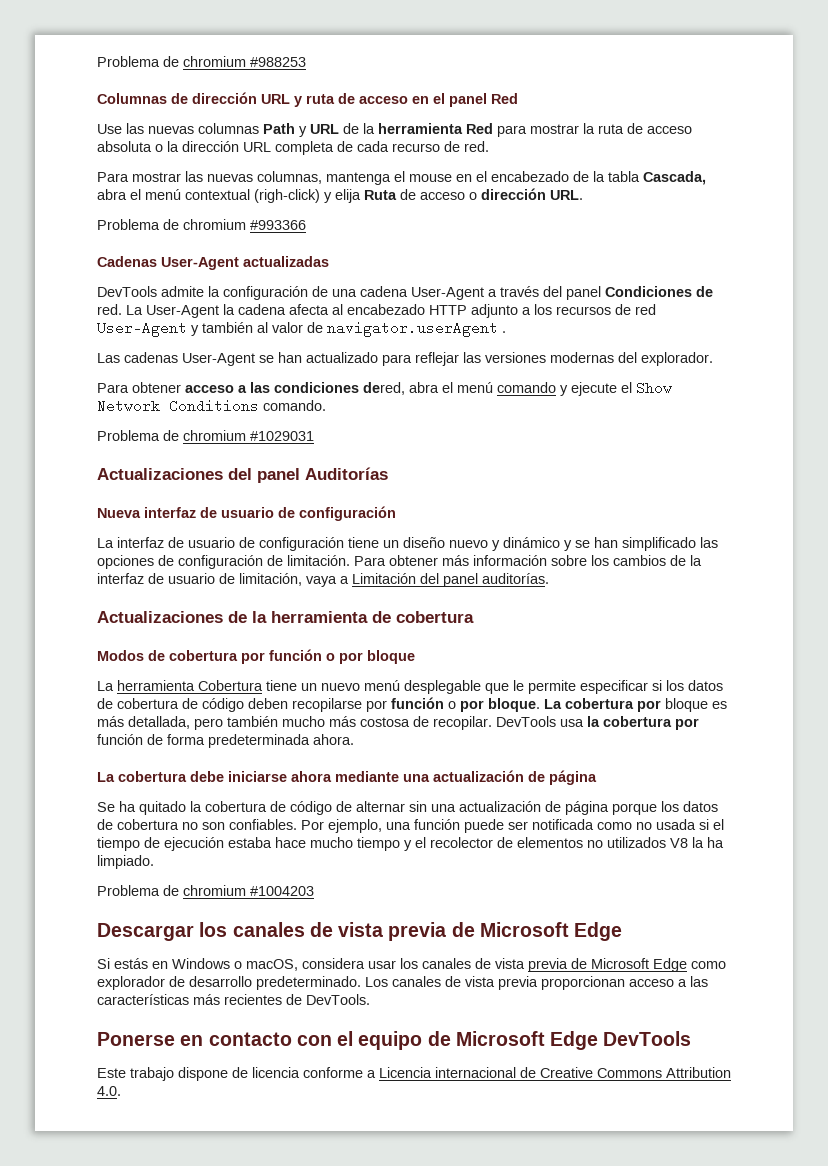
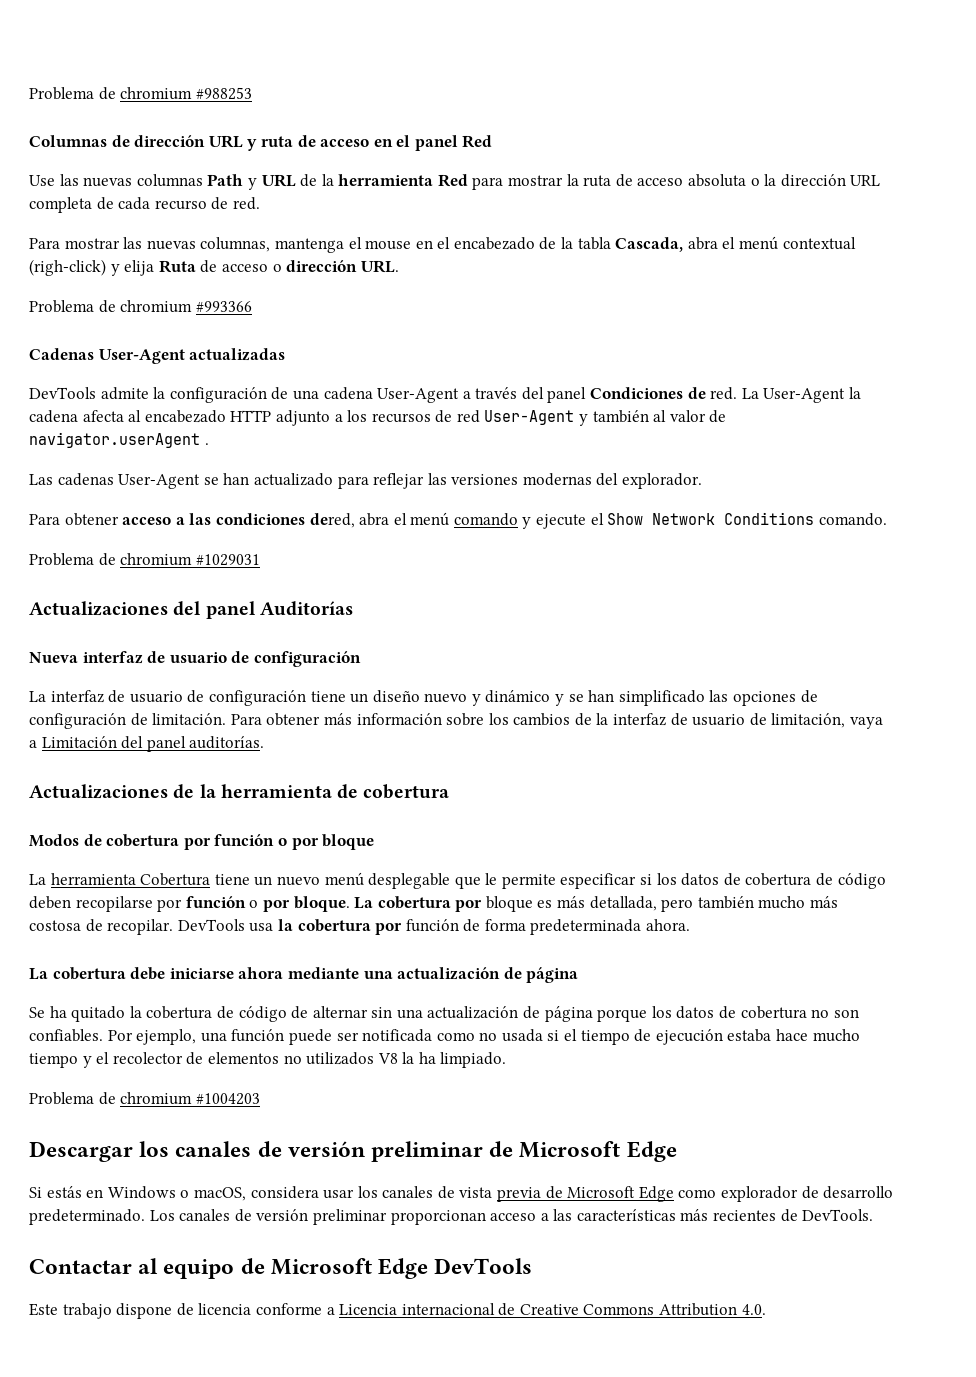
- Descargar los canales de vista previa de Microsoft Edge
+ Descargar los canales de versión preliminar de Microsoft Edge
- Los canales de vista previa proporcionan acceso a las características más recientes de DevTools.
+ Los canales de versión preliminar proporcionan acceso a las características más recientes de DevTools.
- Ponerse en contacto con el equipo de Microsoft Edge DevTools
+ Contactar al equipo de Microsoft Edge DevTools

